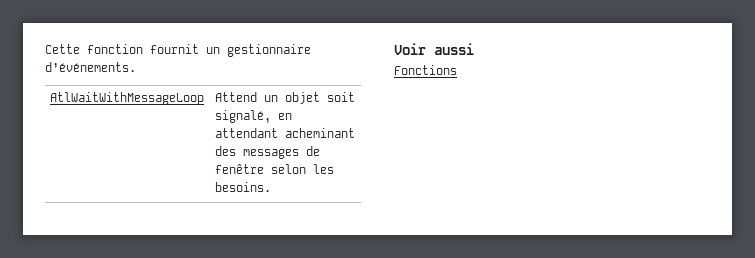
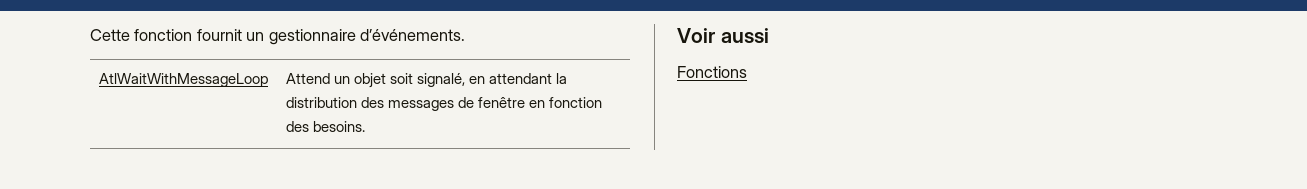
- AtlWaitWithMessageLoop | Attend un objet soit signalé, en attendant acheminant des messages de fenêtre selon les besoins.
+ AtlWaitWithMessageLoop | Attend un objet soit signalé, en attendant la distribution des messages de fenêtre en fonction des besoins.

